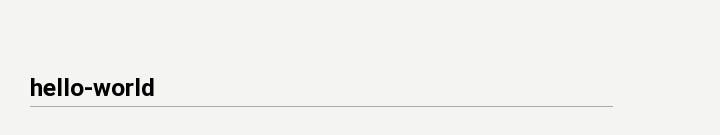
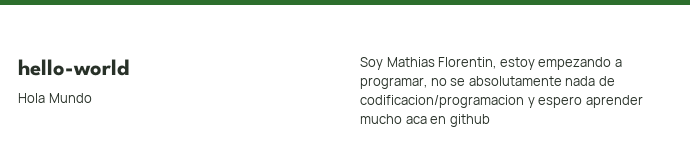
+ Hola Mundo
+ Soy Mathias Florentin, estoy empezando a programar, no se absolutamente nada de codificacion/programacion y espero aprender mucho aca en github

